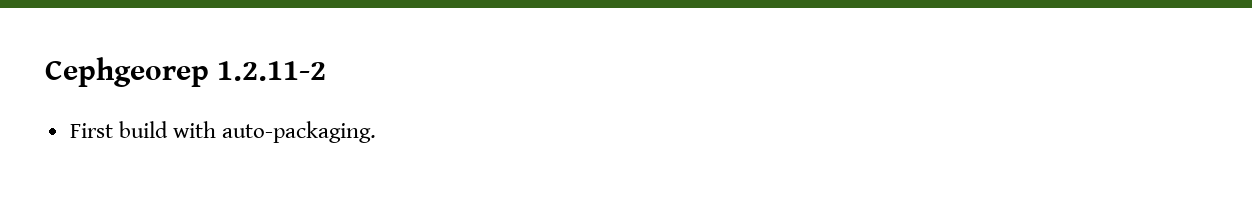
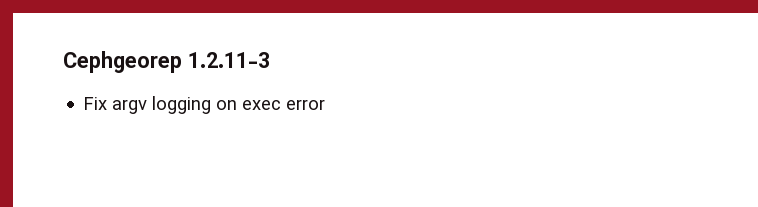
- Cephgeorep 1.2.11-2
- First build with auto-packaging.
+ Cephgeorep 1.2.11-3
+ Fix argv logging on exec error

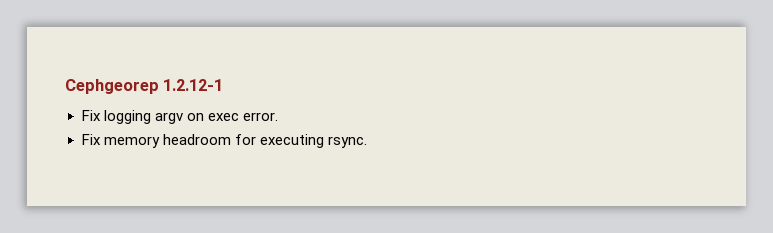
- Cephgeorep 1.2.11-3
- Fix argv logging on exec error
+ Cephgeorep 1.2.12-1
+ Fix logging argv on exec error.
+ Fix memory headroom for executing rsync.

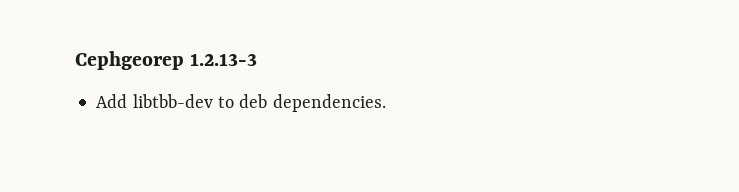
- Cephgeorep 1.2.12-1
- Fix logging argv on exec error.
- Fix memory headroom for executing rsync.
+ Cephgeorep 1.2.13-3
+ Add libtbb-dev to deb dependencies.

